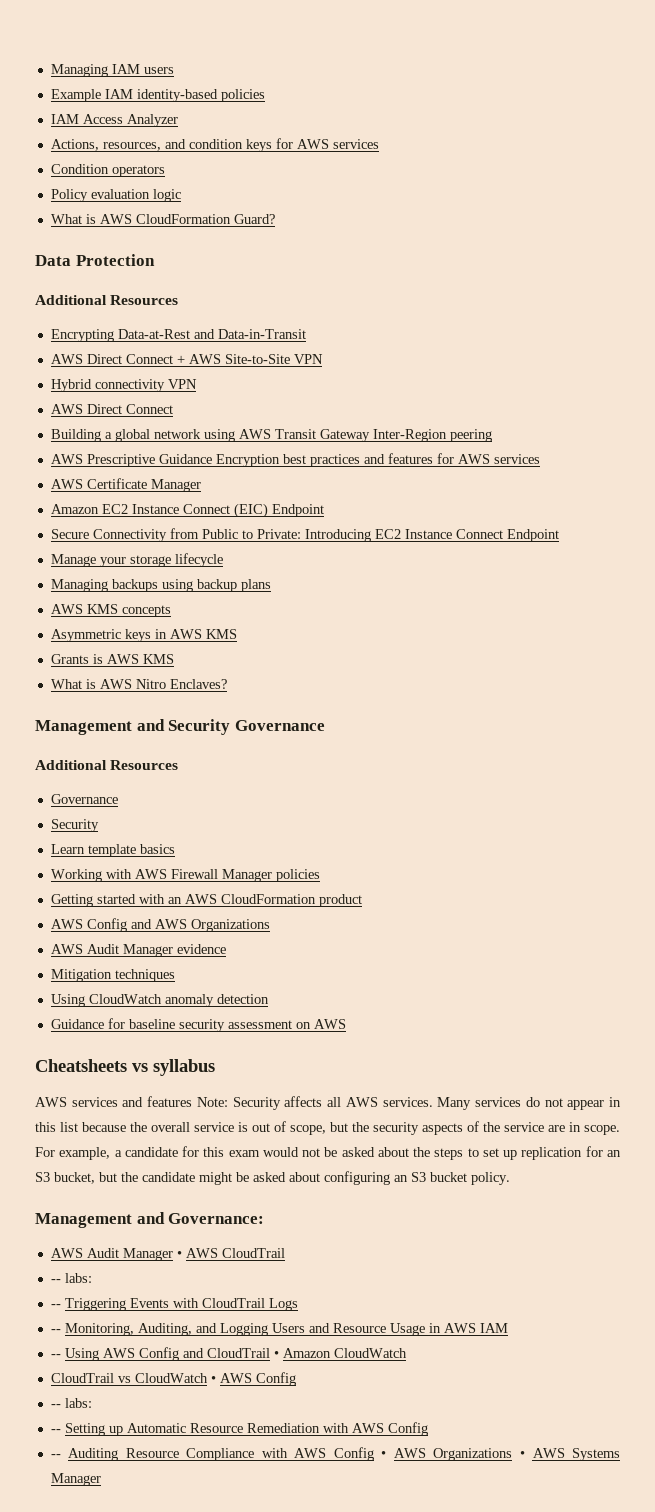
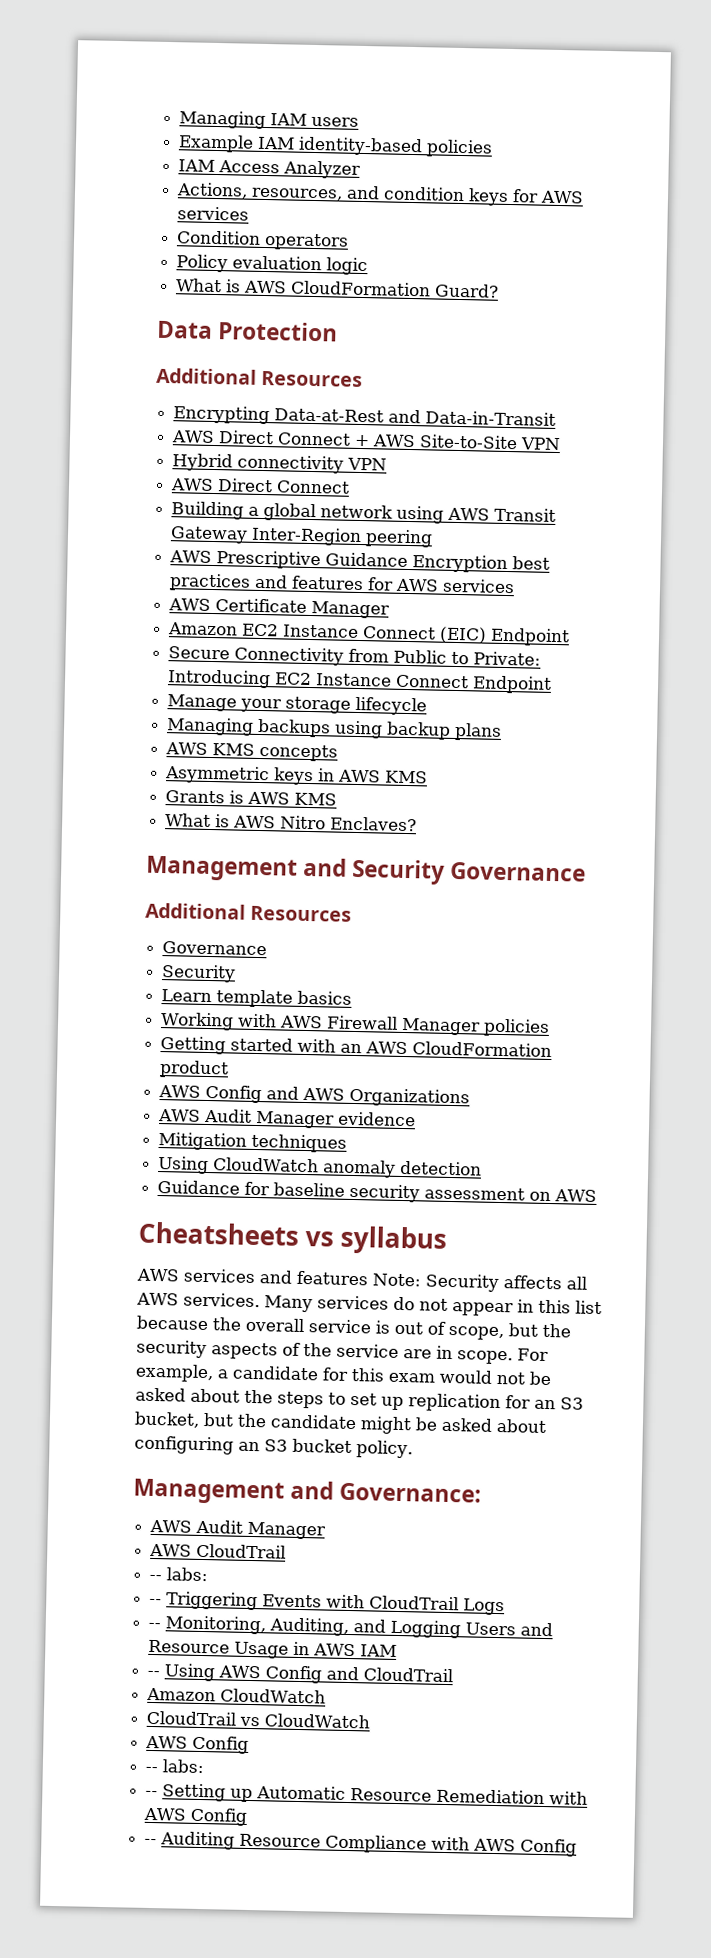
  Management and Governance:
- AWS Audit Manager • AWS CloudTrail
+ AWS Audit Manager
+ AWS CloudTrail
- -- Using AWS Config and CloudTrail • Amazon CloudWatch
+ -- Using AWS Config and CloudTrail
+ Amazon CloudWatch
- CloudTrail vs CloudWatch • AWS Config
+ CloudTrail vs CloudWatch
+ AWS Config
- -- Auditing Resource Compliance with AWS Config • AWS Organizations • AWS Systems Manager
+ -- Auditing Resource Compliance with AWS Config

